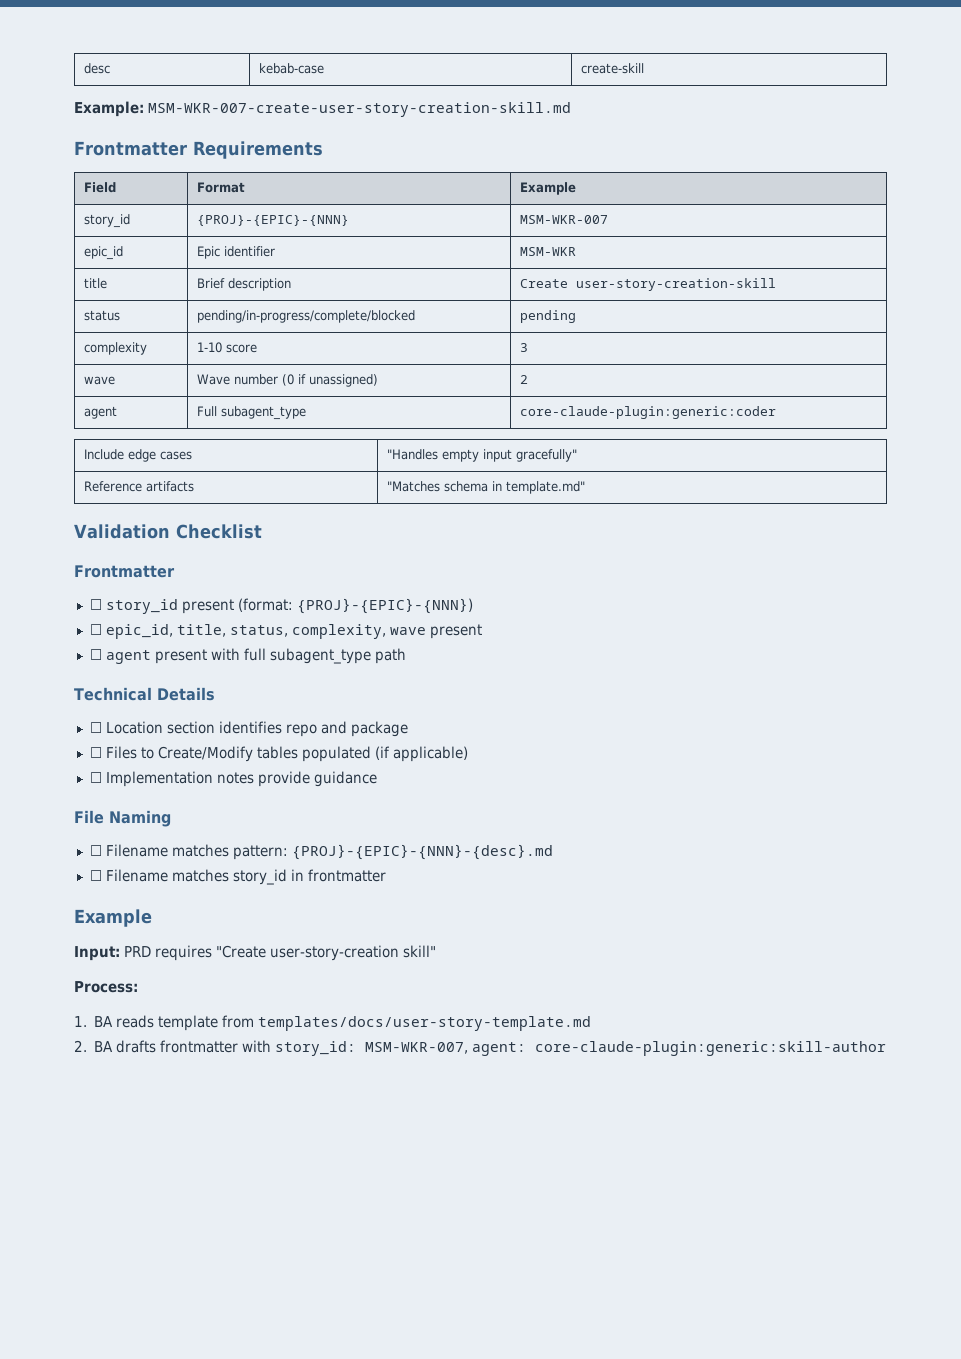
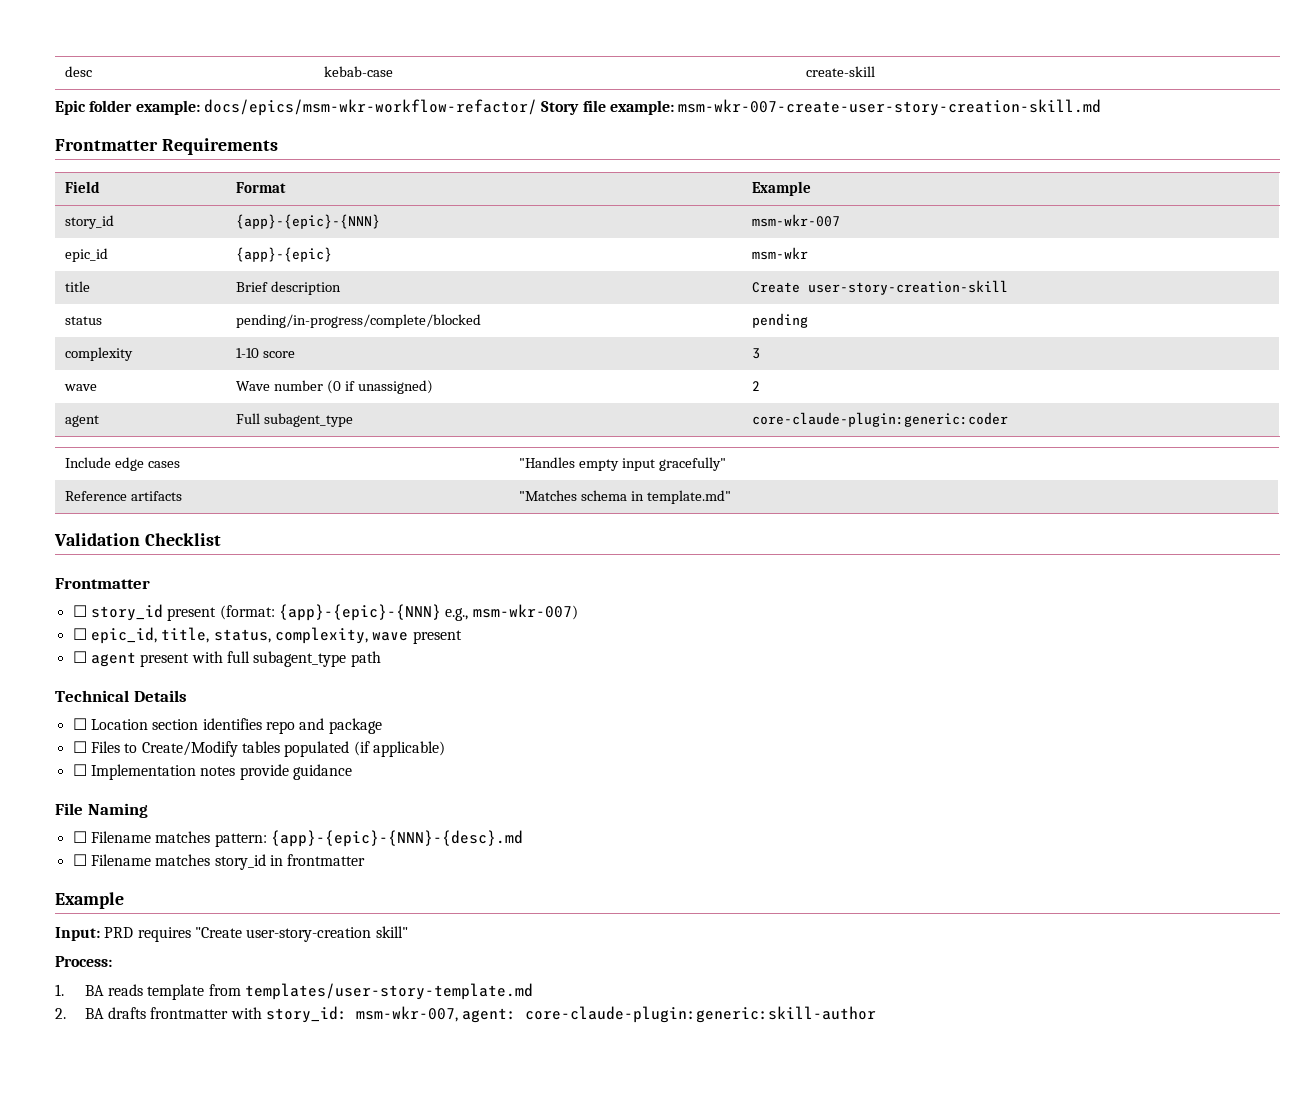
- Example: MSM-WKR-007-create-user-story-creation-skill.md
+ Epic folder example: docs/epics/msm-wkr-workflow-refactor/ Story file example: msm-wkr-007-create-user-story-creation-skill.md
- story_id | {PROJ}-{EPIC}-{NNN} | MSM-WKR-007
+ story_id | {app}-{epic}-{NNN} | msm-wkr-007
- epic_id | Epic identifier | MSM-WKR
+ epic_id | {app}-{epic} | msm-wkr
- ☐ story_id present (format: {PROJ}-{EPIC}-{NNN})
+ ☐ story_id present (format: {app}-{epic}-{NNN} e.g., msm-wkr-007)
- ☐ Filename matches pattern: {PROJ}-{EPIC}-{NNN}-{desc}.md
+ ☐ Filename matches pattern: {app}-{epic}-{NNN}-{desc}.md
- 1. BA reads template from templates/docs/user-story-template.md
+ 1. BA reads template from templates/user-story-template.md
- 2. BA drafts frontmatter with story_id: MSM-WKR-007, agent: core-claude-plugin:generic:skill-author
+ 2. BA drafts frontmatter with story_id: msm-wkr-007, agent: core-claude-plugin:generic:skill-author

